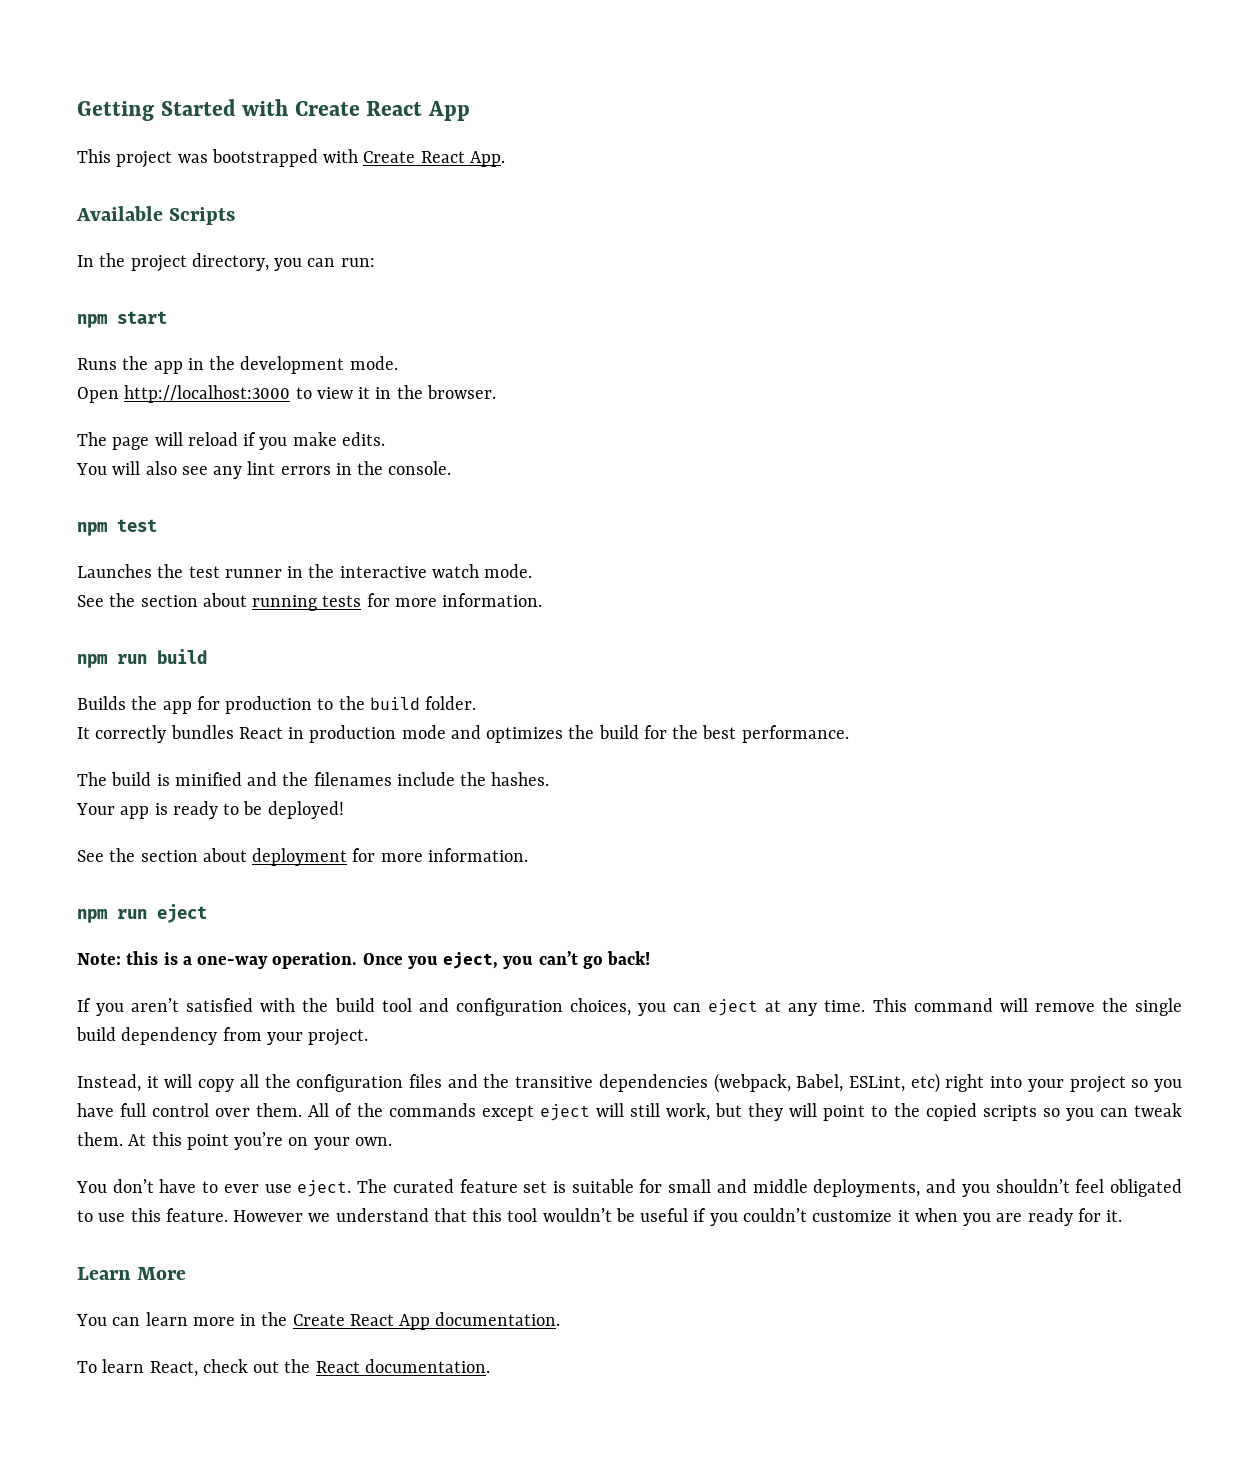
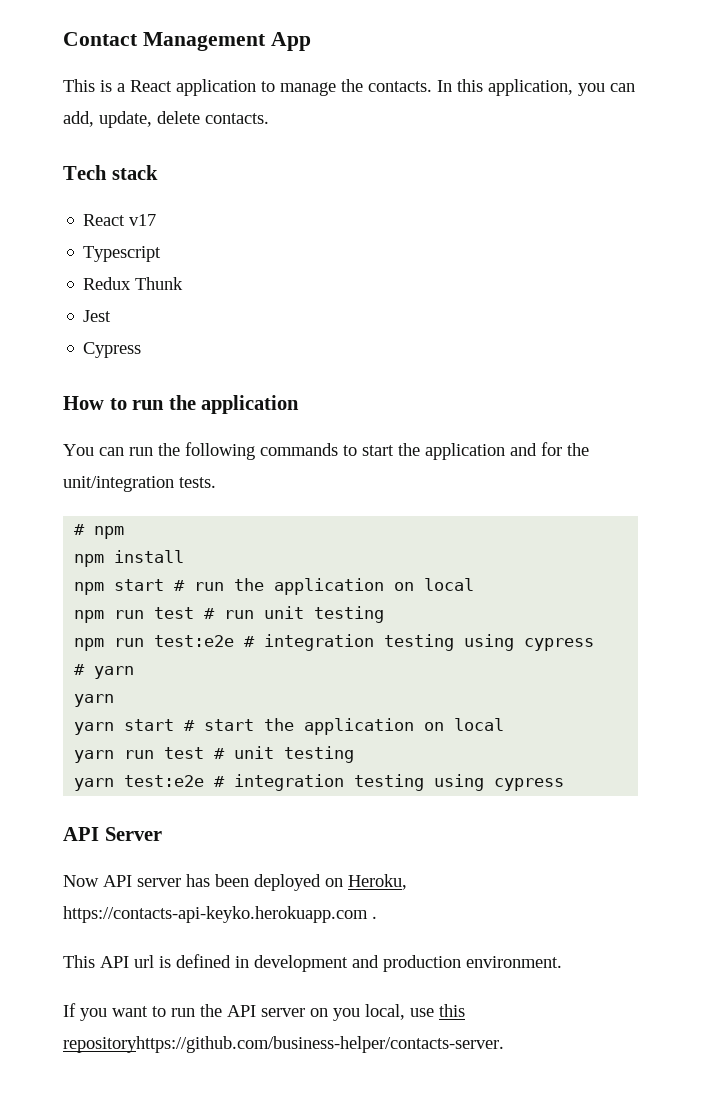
- Getting Started with Create React App
- This project was bootstrapped with Create React App.
- Available Scripts
- In the project directory, you can run:
- npm start
- Runs the app in the development mode.
- Open http://localhost:3000 to view it in the browser.
- The page will reload if you make edits.
- You will also see any lint errors in the console.
- npm test
- Launches the test runner in the interactive watch mode.
- See the section about running tests for more information.
- npm run build
- Builds the app for production to the build folder.
- It correctly bundles React in production mode and optimizes the build for the best performance.
- The build is minified and the filenames include the hashes.
- Your app is ready to be deployed!
- See the section about deployment for more information.
- npm run eject
- Note: this is a one-way operation. Once you eject, you can’t go back!
- If you aren’t satisfied with the build tool and configuration choices, you can eject at any time. This command will remove the single build dependency from your project.
- Instead, it will copy all the configuration files and the transitive dependencies (webpack, Babel, ESLint, etc) right into your project so you have full control over them. All of the commands except eject will still work, but they will point to the copied scripts so you can tweak them. At this point you’re on your own.
- You don’t have to ever use eject. The curated feature set is suitable for small and middle deployments, and you shouldn’t feel obligated to use this feature. However we understand that this tool wouldn’t be useful if you couldn’t customize it when you are ready for it.
- Learn More
- You can learn more in the Create React App documentation.
- To learn React, check out the React documentation.
+ Contact Management App
+ This is a React application to manage the contacts. In this application, you can add, update, delete contacts.
+ Tech stack
+ React v17
+ Typescript
+ Redux Thunk
+ Jest
+ Cypress
+ How to run the application
+ You can run the following commands to start the application and for the unit/integration tests.
+ # npm
+ npm install
+ npm start # run the application on local
+ npm run test # run unit testing
+ npm run test:e2e # integration testing using cypress
+ # yarn
+ yarn
+ yarn start # start the application on local
+ yarn run test # unit testing
+ yarn test:e2e # integration testing using cypress
+ API Server
+ Now API server has been deployed on Heroku, https://contacts-api-keyko.herokuapp.com .
+ This API url is defined in development and production environment.
+ If you want to run the API server on you local, use this repositoryhttps://github.com/business-helper/contacts-server.

